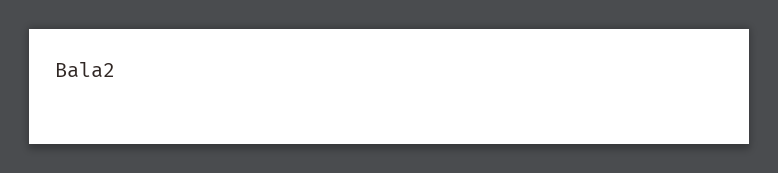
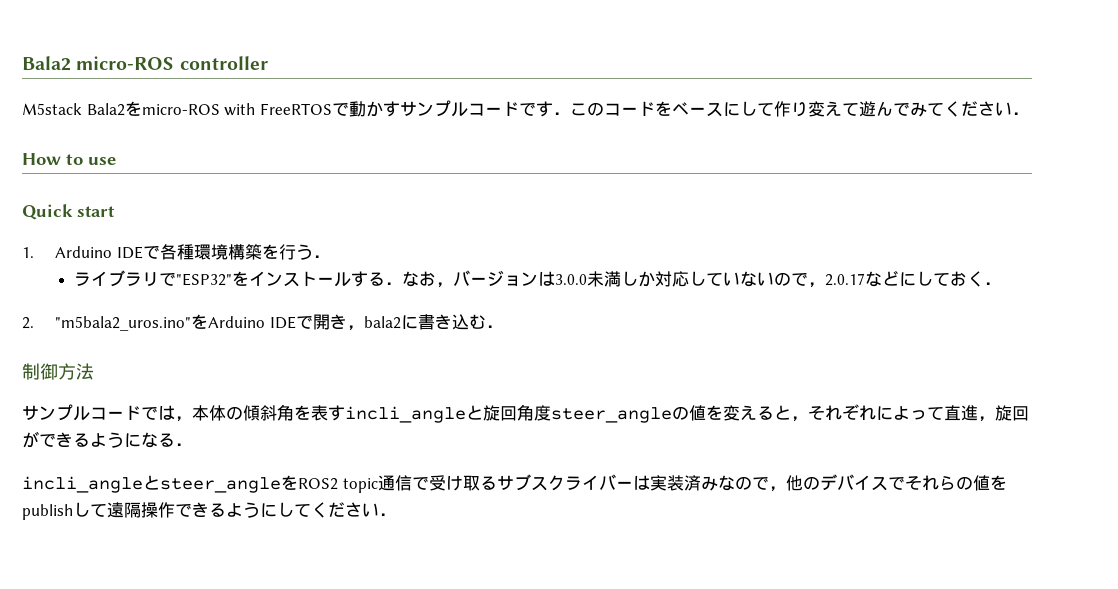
- Bala2
+ Bala2 micro-ROS controller
+ M5stack Bala2をmicro-ROS with FreeRTOSで動かすサンプルコードです．このコードをベースにして作り変えて遊んでみてください．
+ How to use
+ Quick start
+ 1. Arduino IDEで各種環境構築を行う．
+ ライブラリで"ESP32"をインストールする．なお，バージョンは3.0.0未満しか対応していないので，2.0.17などにしておく．
+ 2. "m5bala2_uros.ino"をArduino IDEで開き，bala2に書き込む．
+ 制御方法
+ サンプルコードでは，本体の傾斜角を表すincli_angleと旋回角度steer_angleの値を変えると，それぞれによって直進，旋回ができるようになる．
+ incli_angleとsteer_angleをROS2 topic通信で受け取るサブスクライバーは実装済みなので，他のデバイスでそれらの値をpublishして遠隔操作できるようにしてください．

